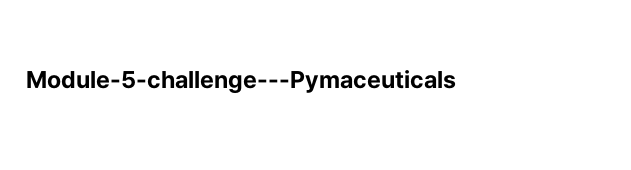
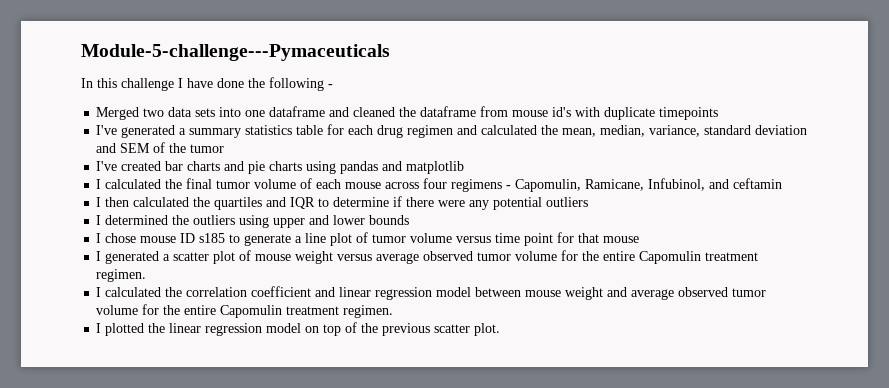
+ In this challenge I have done the following -
+ Merged two data sets into one dataframe and cleaned the dataframe from mouse id's with duplicate timepoints
+ I've generated a summary statistics table for each drug regimen and calculated the mean, median, variance, standard deviation and SEM of the tumor
+ I've created bar charts and pie charts using pandas and matplotlib
+ I calculated the final tumor volume of each mouse across four regimens - Capomulin, Ramicane, Infubinol, and ceftamin
+ I then calculated the quartiles and IQR to determine if there were any potential outliers
+ I determined the outliers using upper and lower bounds
+ I chose mouse ID s185 to generate a line plot of tumor volume versus time point for that mouse
+ I generated a scatter plot of mouse weight versus average observed tumor volume for the entire Capomulin treatment regimen.
+ I calculated the correlation coefficient and linear regression model between mouse weight and average observed tumor volume for the entire Capomulin treatment regimen.
+ I plotted the linear regression model on top of the previous scatter plot.

